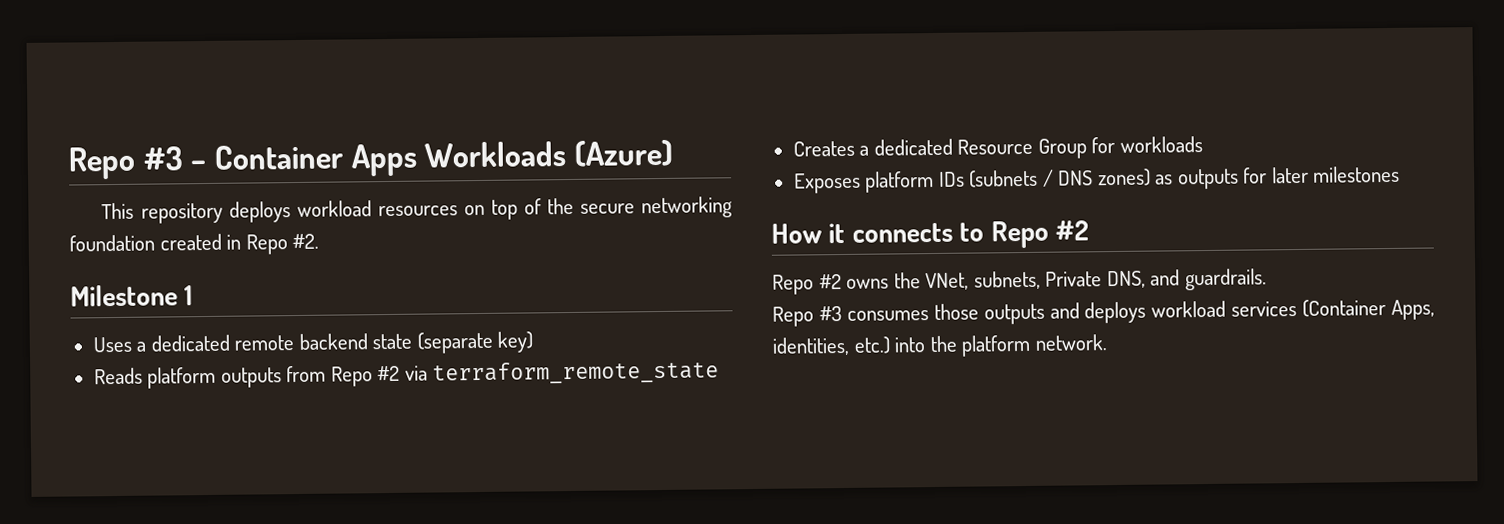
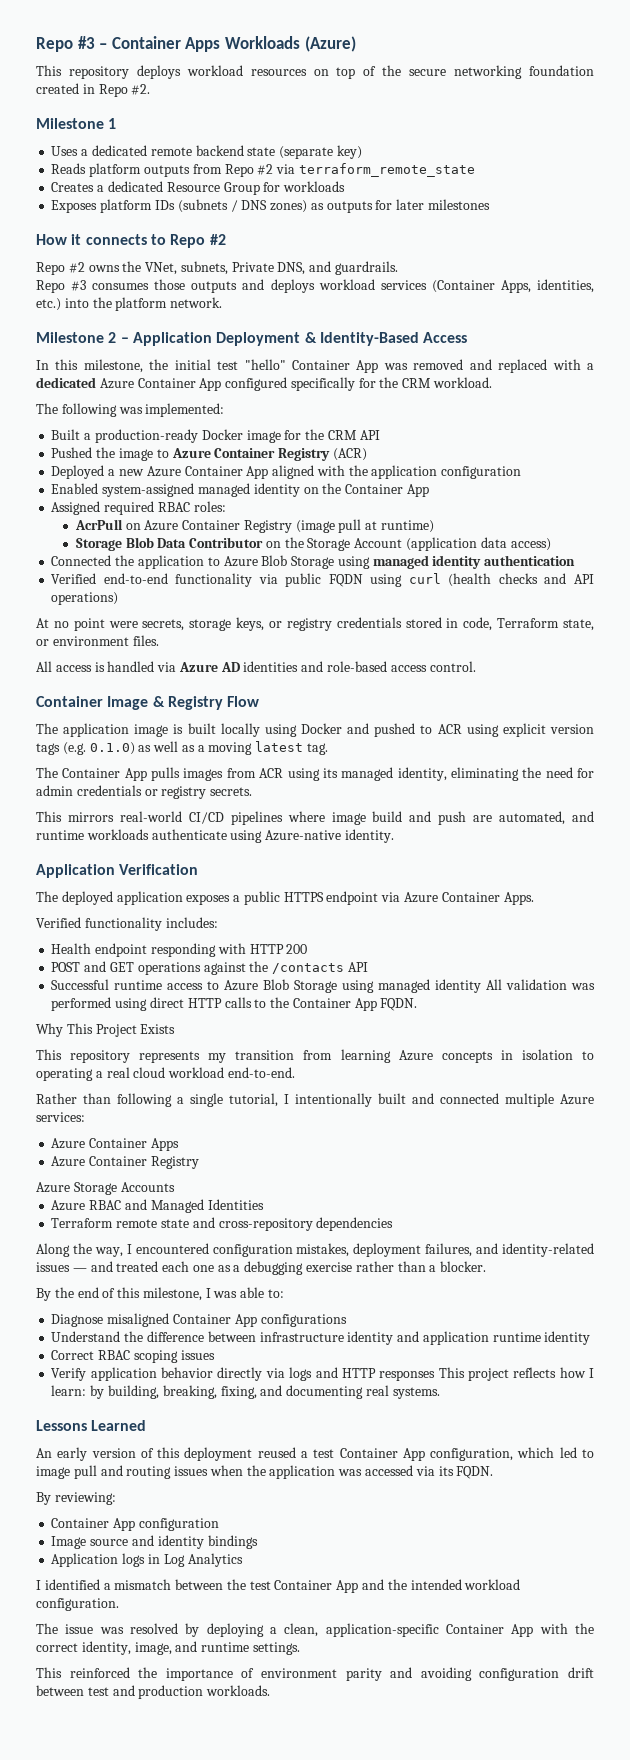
+ Milestone 2 – Application Deployment & Identity-Based Access
+ In this milestone, the initial test "hello" Container App was removed and replaced with a dedicated Azure Container App configured specifically for the CRM workload.
+ The following was implemented:
+ Built a production-ready Docker image for the CRM API
+ Pushed the image to Azure Container Registry (ACR)
+ Deployed a new Azure Container App aligned with the application configuration
+ Enabled system-assigned managed identity on the Container App
+ Assigned required RBAC roles:
+ AcrPull on Azure Container Registry (image pull at runtime)
+ Storage Blob Data Contributor on the Storage Account (application data access)
+ Connected the application to Azure Blob Storage using managed identity authentication
+ Verified end-to-end functionality via public FQDN using curl (health checks and API operations)
+ At no point were secrets, storage keys, or registry credentials stored in code, Terraform state, or environment files.
+ All access is handled via Azure AD identities and role-based access control.
+ Container Image & Registry Flow
+ The application image is built locally using Docker and pushed to ACR using explicit version tags (e.g. 0.1.0) as well as a moving latest tag.
+ The Container App pulls images from ACR using its managed identity, eliminating the need for admin credentials or registry secrets.
+ This mirrors real-world CI/CD pipelines where image build and push are automated, and runtime workloads authenticate using Azure-native identity.
+ Application Verification
+ The deployed application exposes a public HTTPS endpoint via Azure Container Apps.
+ Verified functionality includes:
+ Health endpoint responding with HTTP 200
+ POST and GET operations against the /contacts API
+ Successful runtime access to Azure Blob Storage using managed identity All validation was performed using direct HTTP calls to the Container App FQDN.
+ Why This Project Exists
+ This repository represents my transition from learning Azure concepts in isolation to operating a real cloud workload end-to-end.
+ Rather than following a single tutorial, I intentionally built and connected multiple Azure services:
+ Azure Container Apps
+ Azure Container Registry
+ Azure Storage Accounts
+ Azure RBAC and Managed Identities
+ Terraform remote state and cross-repository dependencies
+ Along the way, I encountered configuration mistakes, deployment failures, and identity-related issues — and treated each one as a debugging exercise rather than a blocker.
+ By the end of this milestone, I was able to:
+ Diagnose misaligned Container App configurations
+ Understand the difference between infrastructure identity and application runtime identity
+ Correct RBAC scoping issues
+ Verify application behavior directly via logs and HTTP responses This project reflects how I learn: by building, breaking, fixing, and documenting real systems.
+ Lessons Learned
+ An early version of this deployment reused a test Container App configuration, which led to image pull and routing issues when the application was accessed via its FQDN.
+ By reviewing:
+ Container App configuration
+ Image source and identity bindings
+ Application logs in Log Analytics
+ I identified a mismatch between the test Container App and the intended workload configuration.
+ The issue was resolved by deploying a clean, application-specific Container App with the correct identity, image, and runtime settings.
+ This reinforced the importance of environment parity and avoiding configuration drift between test and production workloads.

